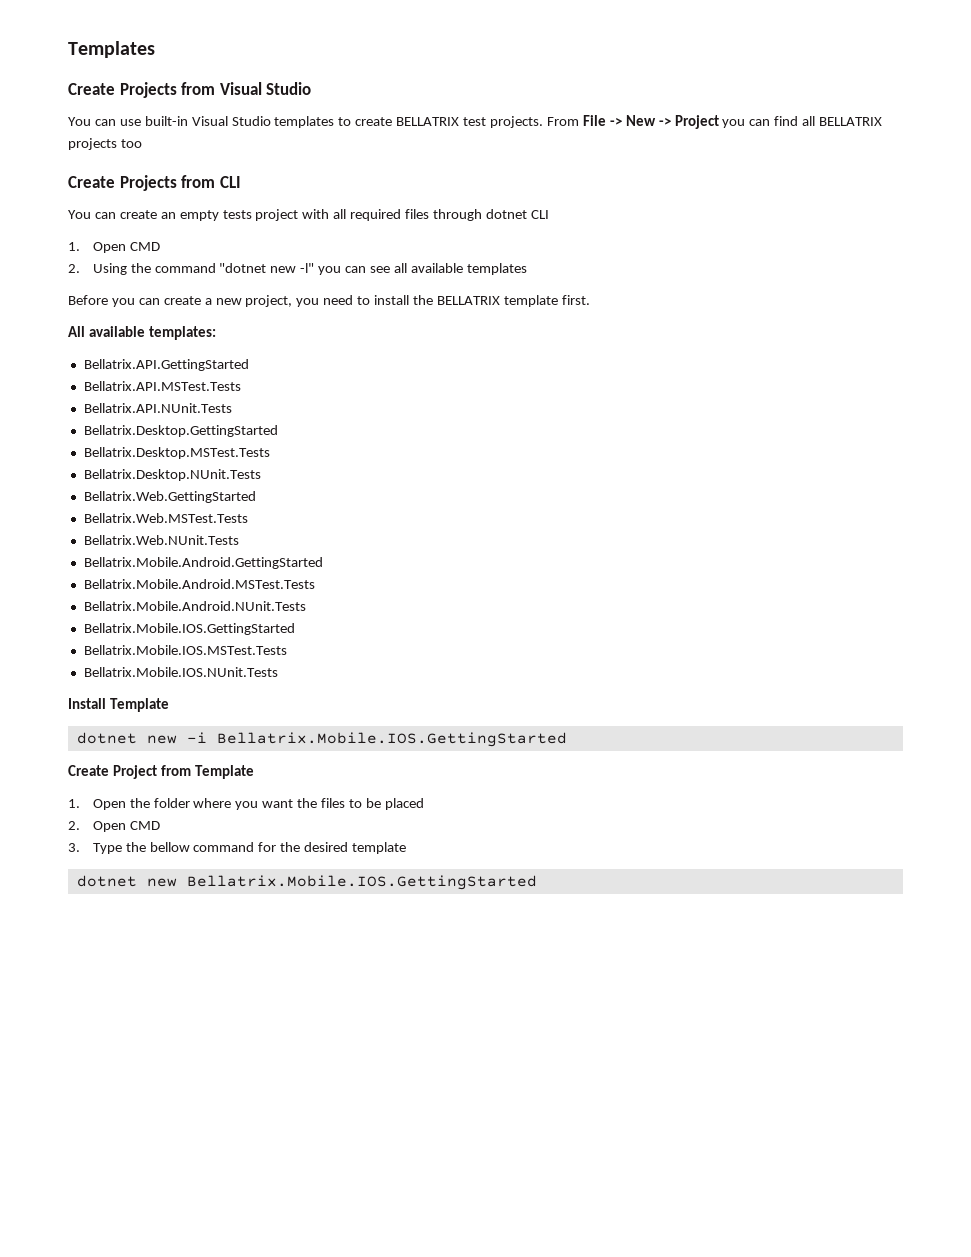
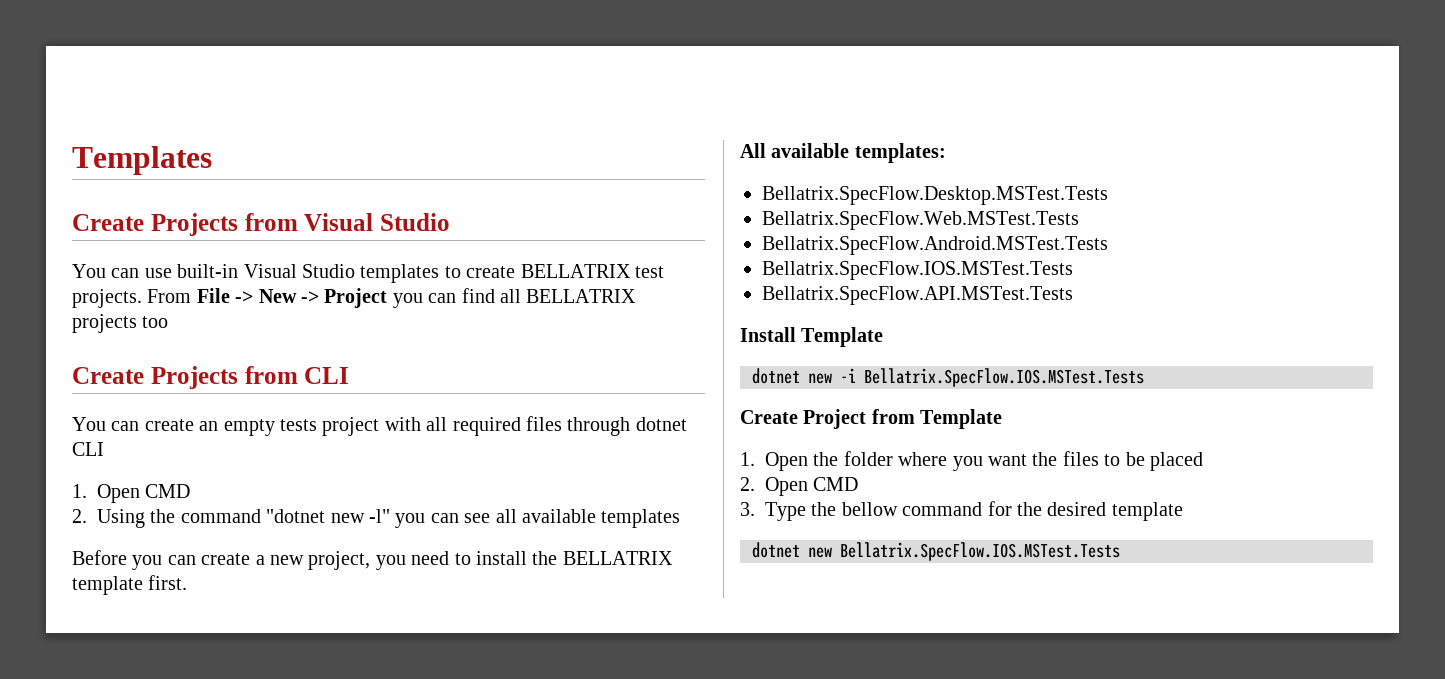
- Bellatrix.API.GettingStarted
- Bellatrix.API.MSTest.Tests
- Bellatrix.API.NUnit.Tests
- Bellatrix.Desktop.GettingStarted
- Bellatrix.Desktop.MSTest.Tests
- Bellatrix.Desktop.NUnit.Tests
- Bellatrix.Web.GettingStarted
- Bellatrix.Web.MSTest.Tests
- Bellatrix.Web.NUnit.Tests
- Bellatrix.Mobile.Android.GettingStarted
- Bellatrix.Mobile.Android.MSTest.Tests
- Bellatrix.Mobile.Android.NUnit.Tests
- Bellatrix.Mobile.IOS.GettingStarted
- Bellatrix.Mobile.IOS.MSTest.Tests
- Bellatrix.Mobile.IOS.NUnit.Tests
+ Bellatrix.SpecFlow.Desktop.MSTest.Tests
+ Bellatrix.SpecFlow.Web.MSTest.Tests
+ Bellatrix.SpecFlow.Android.MSTest.Tests
+ Bellatrix.SpecFlow.IOS.MSTest.Tests
+ Bellatrix.SpecFlow.API.MSTest.Tests
- dotnet new -i Bellatrix.Mobile.IOS.GettingStarted
+ dotnet new -i Bellatrix.SpecFlow.IOS.MSTest.Tests
- dotnet new Bellatrix.Mobile.IOS.GettingStarted
+ dotnet new Bellatrix.SpecFlow.IOS.MSTest.Tests

